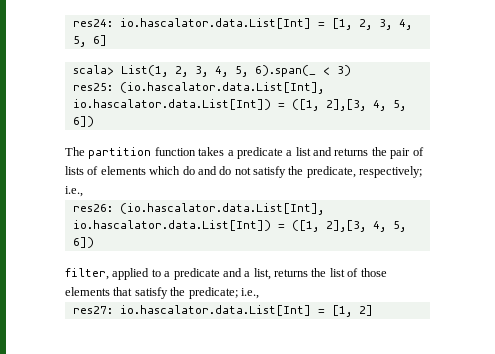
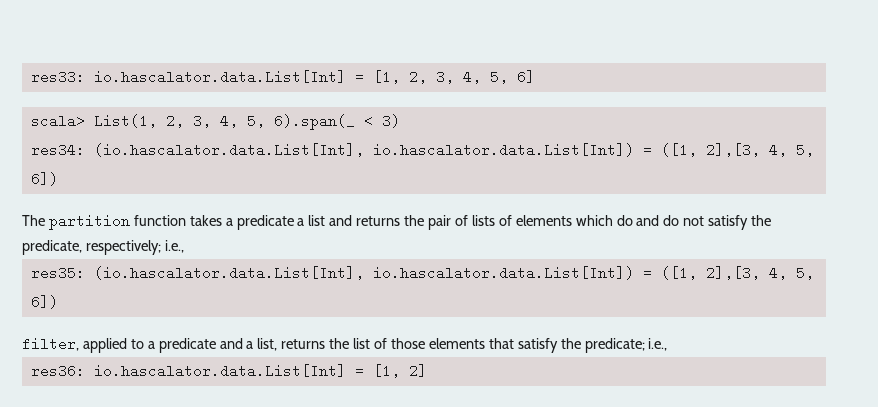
- res24: io.hascalator.data.List[Int] = [1, 2, 3, 4, 5, 6]
+ res33: io.hascalator.data.List[Int] = [1, 2, 3, 4, 5, 6]
- res25: (io.hascalator.data.List[Int], io.hascalator.data.List[Int]) = ([1, 2],[3, 4, 5, 6])
+ res34: (io.hascalator.data.List[Int], io.hascalator.data.List[Int]) = ([1, 2],[3, 4, 5, 6])
- res26: (io.hascalator.data.List[Int], io.hascalator.data.List[Int]) = ([1, 2],[3, 4, 5, 6])
+ res35: (io.hascalator.data.List[Int], io.hascalator.data.List[Int]) = ([1, 2],[3, 4, 5, 6])
- res27: io.hascalator.data.List[Int] = [1, 2]
+ res36: io.hascalator.data.List[Int] = [1, 2]

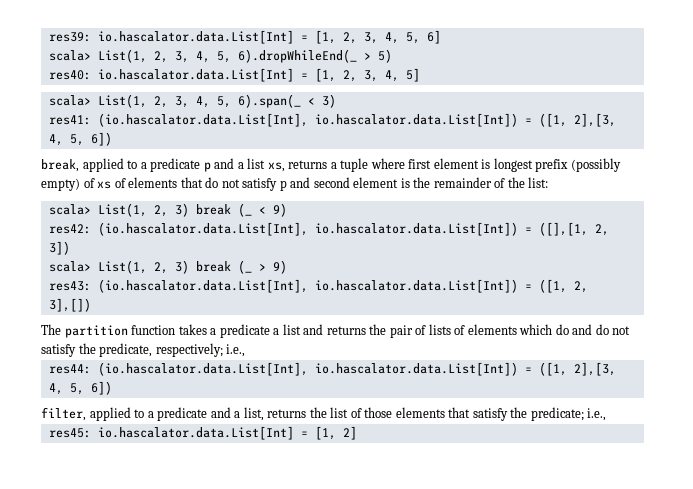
- res33: io.hascalator.data.List[Int] = [1, 2, 3, 4, 5, 6]
+ res39: io.hascalator.data.List[Int] = [1, 2, 3, 4, 5, 6]
+ scala> List(1, 2, 3, 4, 5, 6).dropWhileEnd(_ > 5)
+ res40: io.hascalator.data.List[Int] = [1, 2, 3, 4, 5]
- res34: (io.hascalator.data.List[Int], io.hascalator.data.List[Int]) = ([1, 2],[3, 4, 5, 6])
+ res41: (io.hascalator.data.List[Int], io.hascalator.data.List[Int]) = ([1, 2],[3, 4, 5, 6])
+ break, applied to a predicate p and a list xs, returns a tuple where first element is longest prefix (possibly empty) of xs of elements that do not satisfy p and second element is the remainder of the list:
+ scala> List(1, 2, 3) break (_ < 9)
+ res42: (io.hascalator.data.List[Int], io.hascalator.data.List[Int]) = ([],[1, 2, 3])
+ scala> List(1, 2, 3) break (_ > 9)
+ res43: (io.hascalator.data.List[Int], io.hascalator.data.List[Int]) = ([1, 2, 3],[])
- res35: (io.hascalator.data.List[Int], io.hascalator.data.List[Int]) = ([1, 2],[3, 4, 5, 6])
+ res44: (io.hascalator.data.List[Int], io.hascalator.data.List[Int]) = ([1, 2],[3, 4, 5, 6])
- res36: io.hascalator.data.List[Int] = [1, 2]
+ res45: io.hascalator.data.List[Int] = [1, 2]

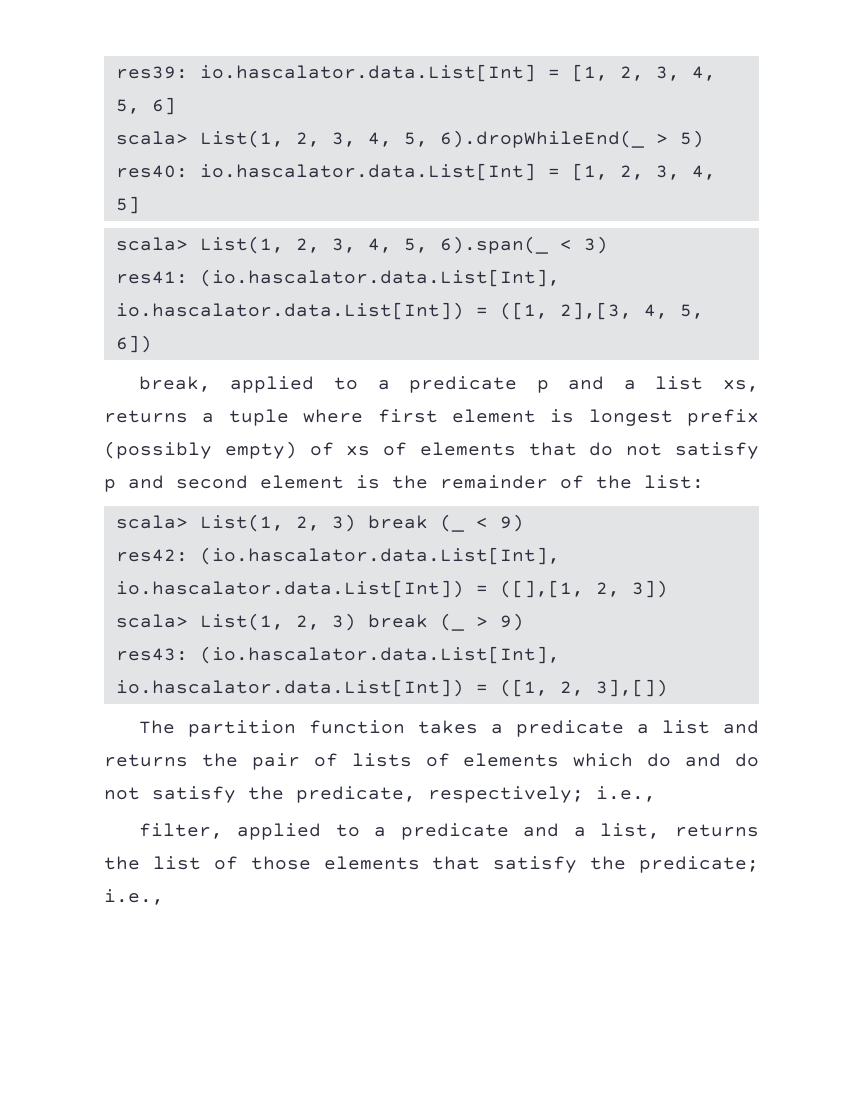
- res44: (io.hascalator.data.List[Int], io.hascalator.data.List[Int]) = ([1, 2],[3, 4, 5, 6])
- res45: io.hascalator.data.List[Int] = [1, 2]

